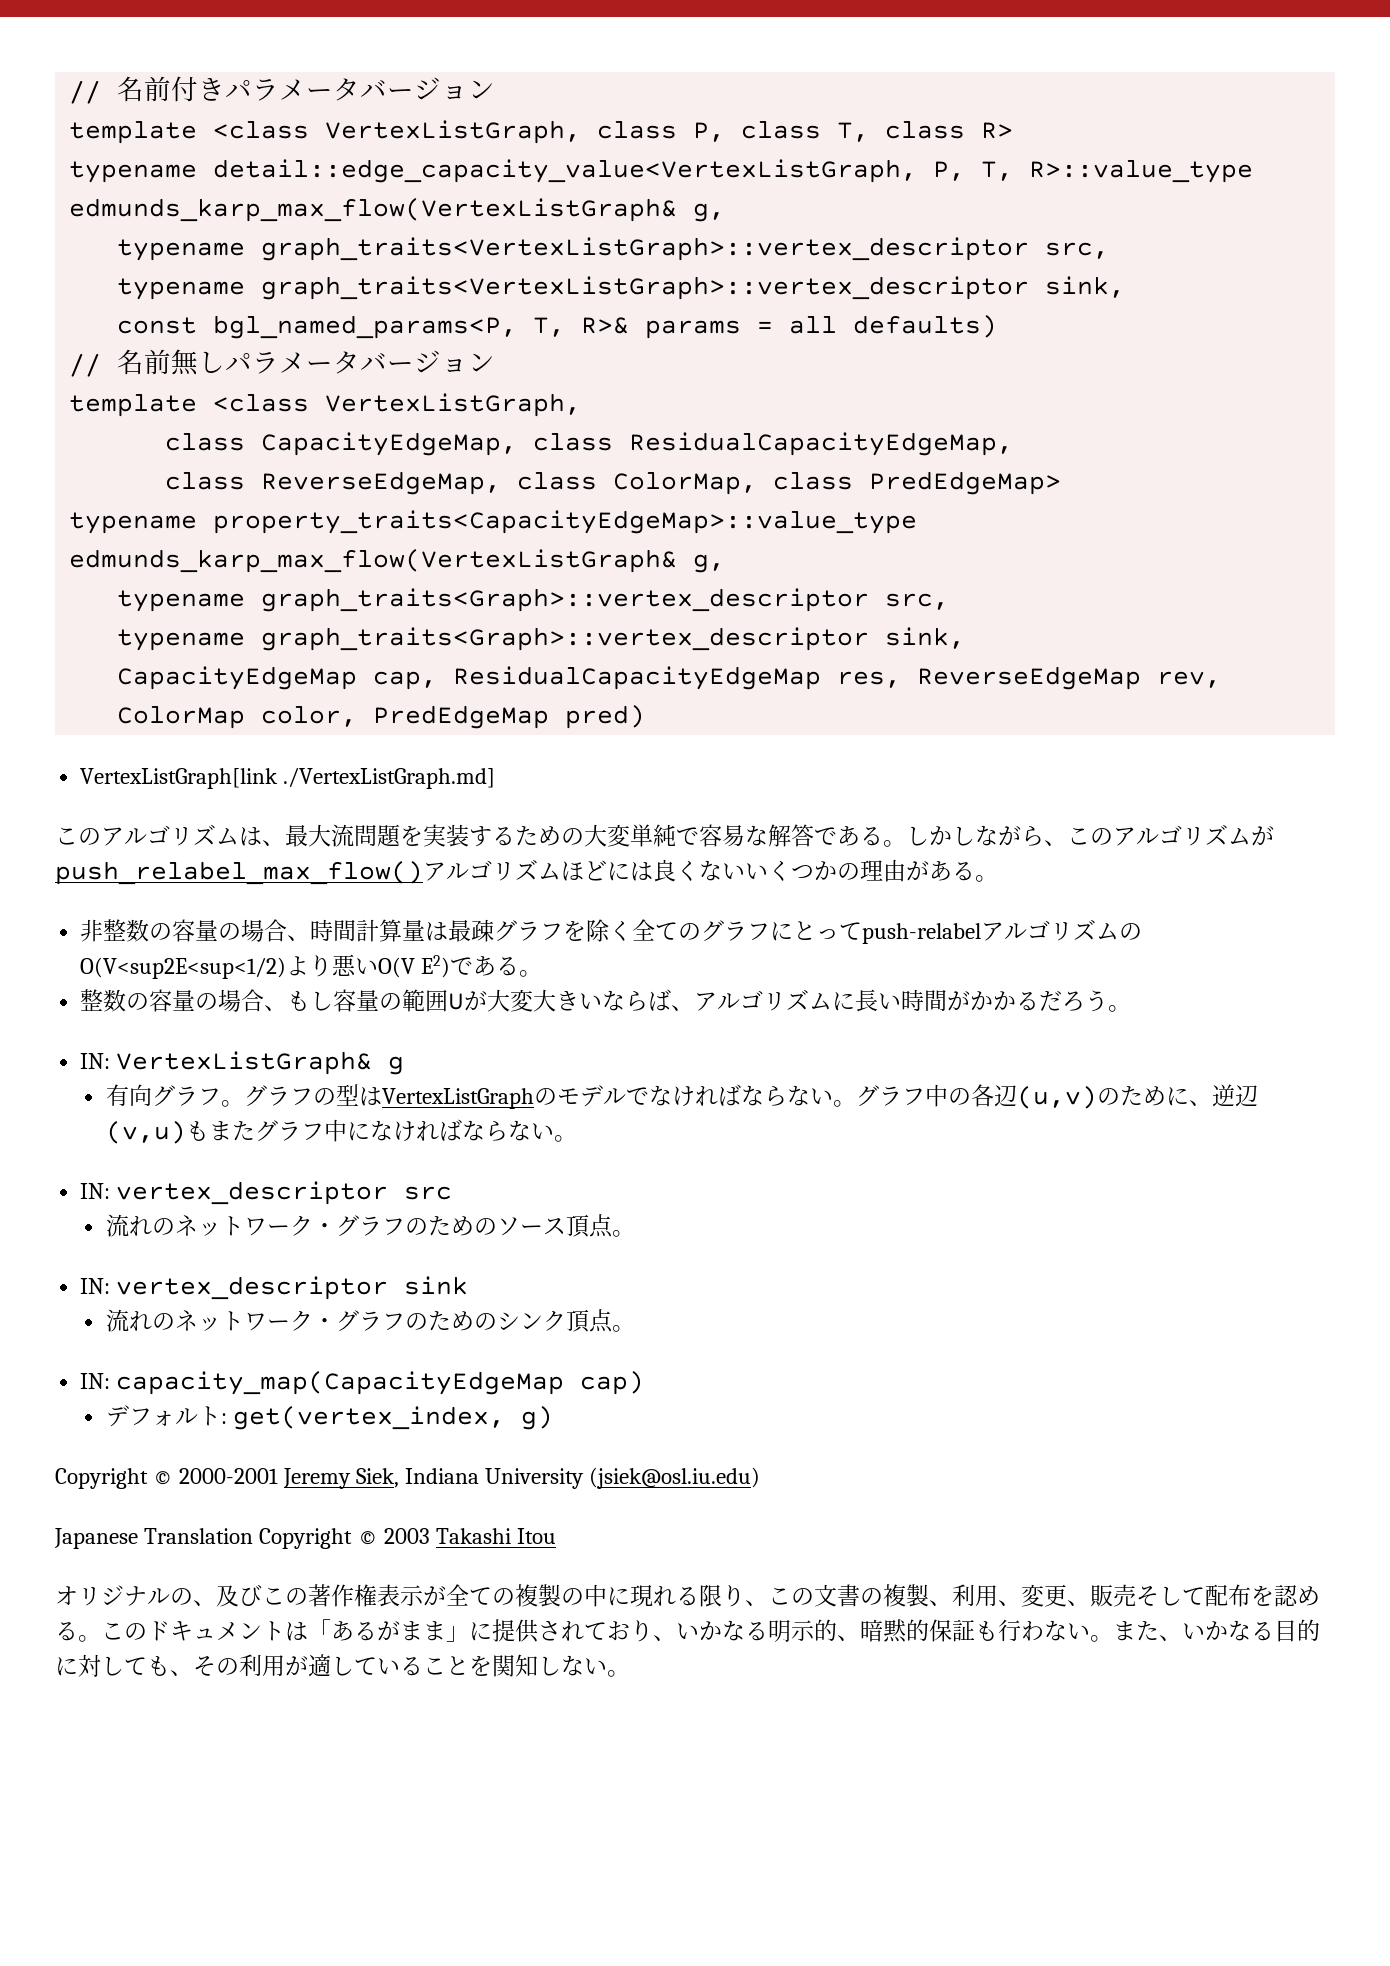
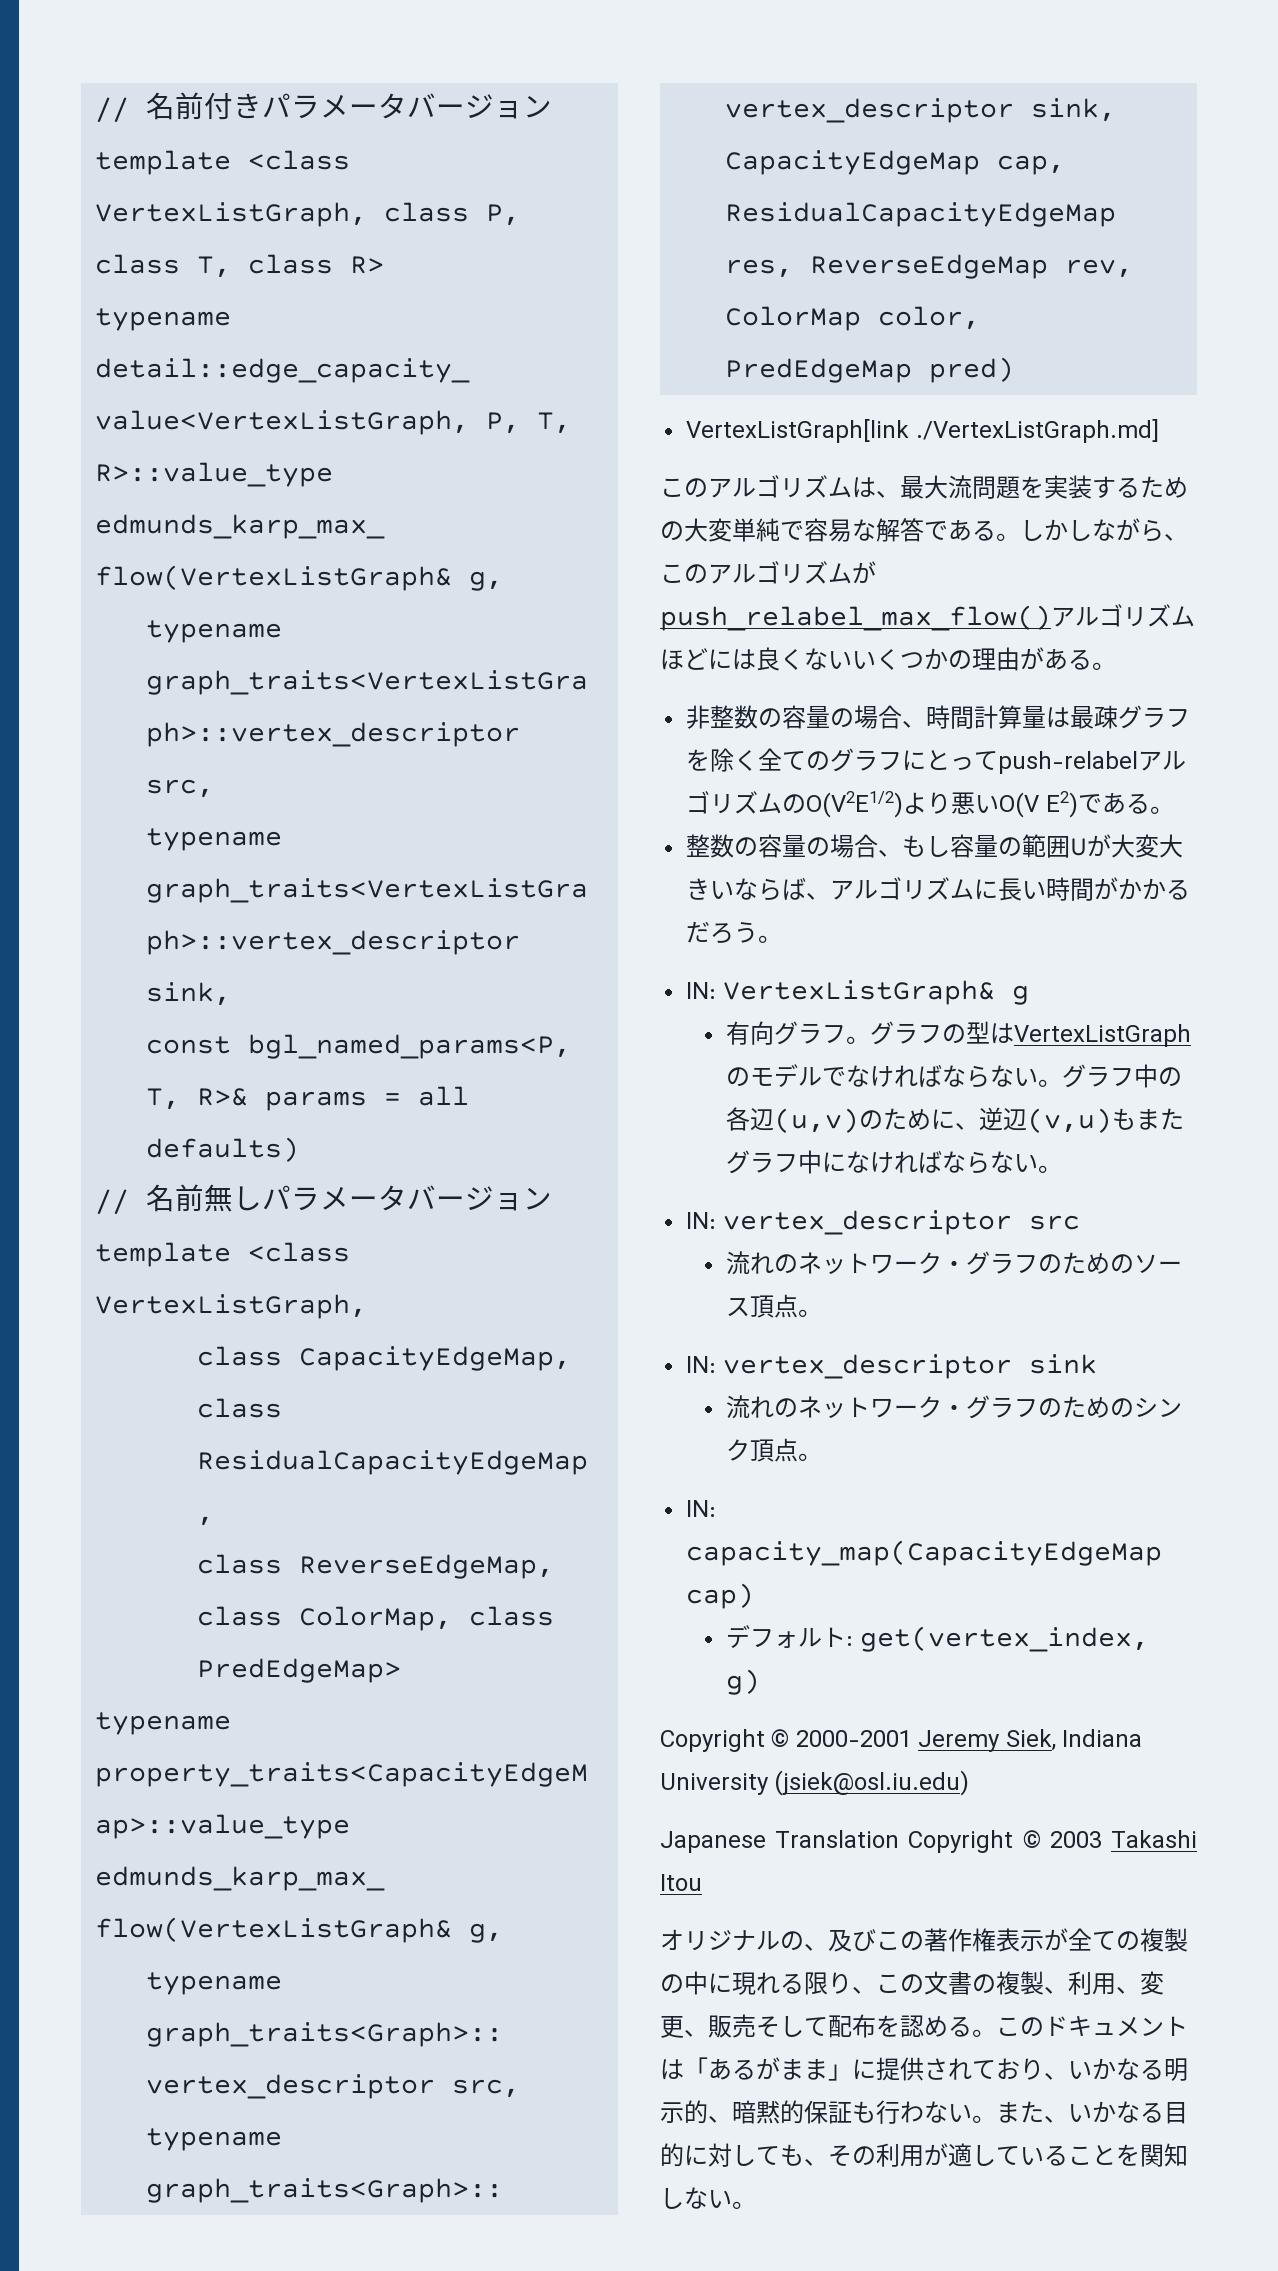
- 非整数の容量の場合、時間計算量は最疎グラフを除く全てのグラフにとってpush-relabelアルゴリズムのO(V<sup2E<sup<1/2)より悪いO(V E2)である。
+ 非整数の容量の場合、時間計算量は最疎グラフを除く全てのグラフにとってpush-relabelアルゴリズムのO(V2E1/2)より悪いO(V E2)である。

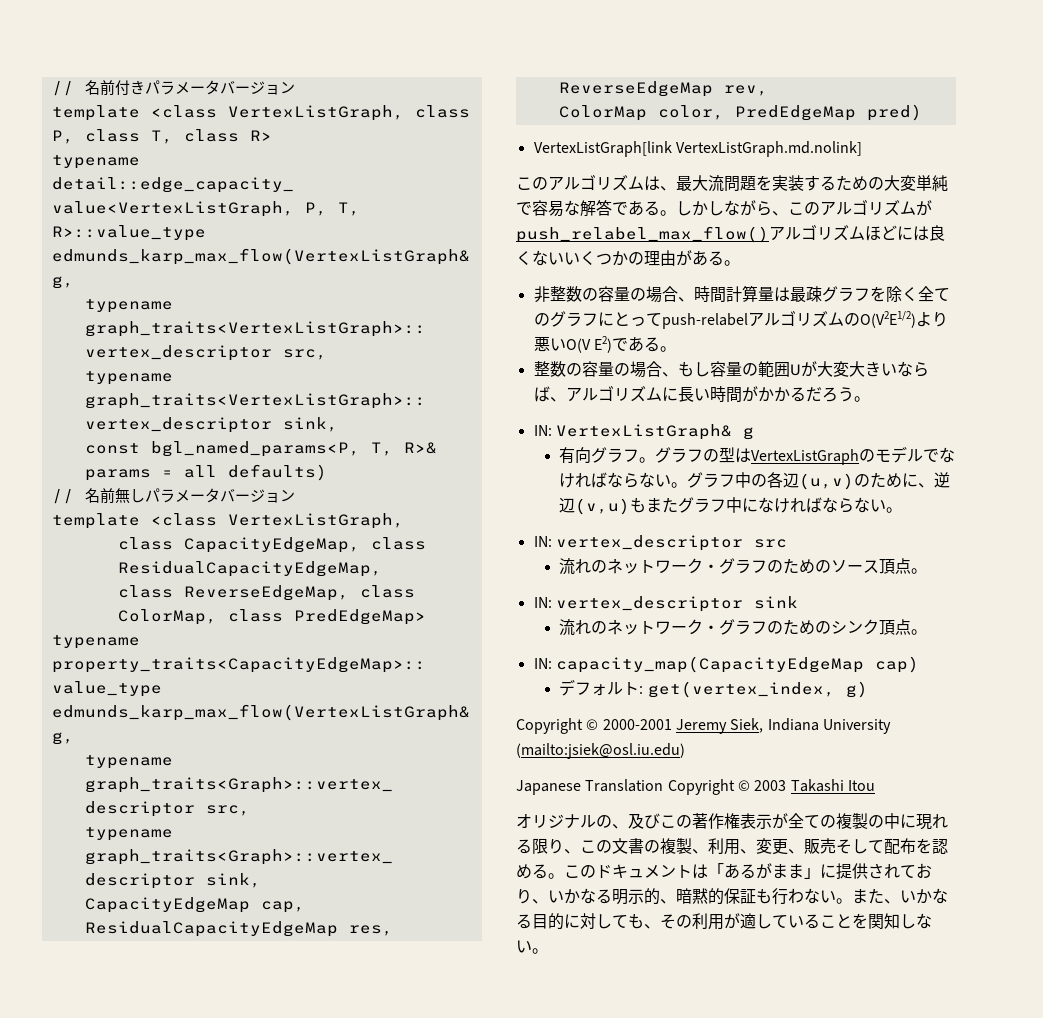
- VertexListGraph[link ./VertexListGraph.md]
+ VertexListGraph[link VertexListGraph.md.nolink]
- Copyright © 2000-2001 Jeremy Siek, Indiana University (jsiek@osl.iu.edu)
+ Copyright © 2000-2001 Jeremy Siek, Indiana University (mailto:jsiek@osl.iu.edu)

